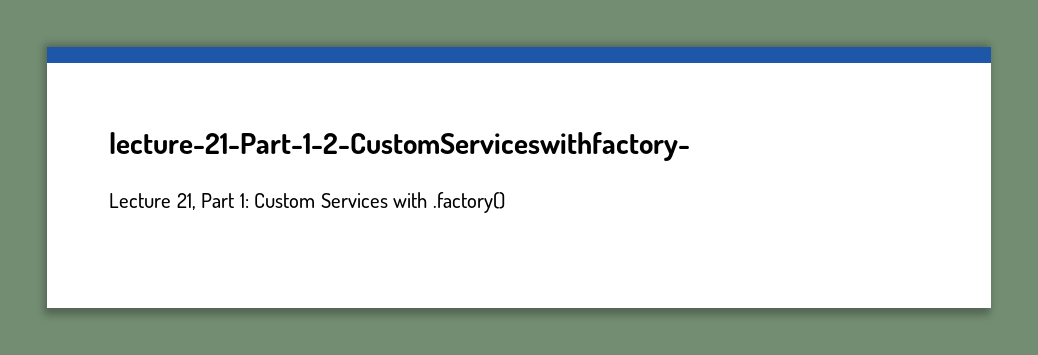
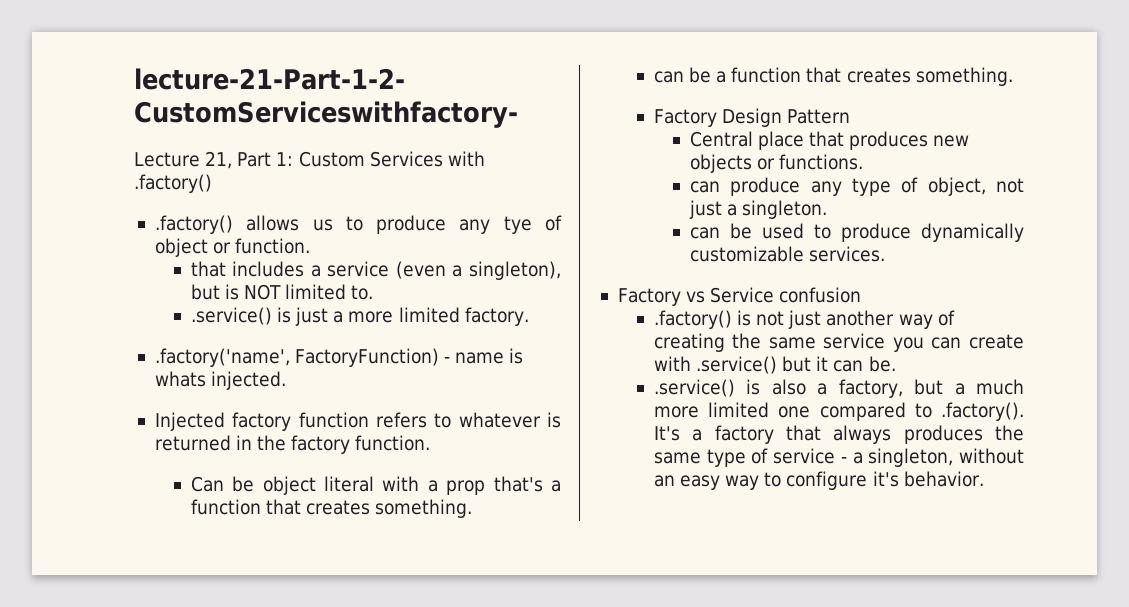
+ .factory() allows us to produce any tye of object or function.
+ that includes a service (even a singleton), but is NOT limited to.
+ .service() is just a more limited factory.
+ .factory('name', FactoryFunction) - name is whats injected.
+ Injected factory function refers to whatever is returned in the factory function.
+ Can be object literal with a prop that's a function that creates something.
+ can be a function that creates something.
+ Factory Design Pattern
+ Central place that produces new objects or functions.
+ can produce any type of object, not just a singleton.
+ can be used to produce dynamically customizable services.
+ Factory vs Service confusion
+ .factory() is not just another way of creating the same service you can create with .service() but it can be.
+ .service() is also a factory, but a much more limited one compared to .factory(). It's a factory that always produces the same type of service - a singleton, without an easy way to configure it's behavior.

